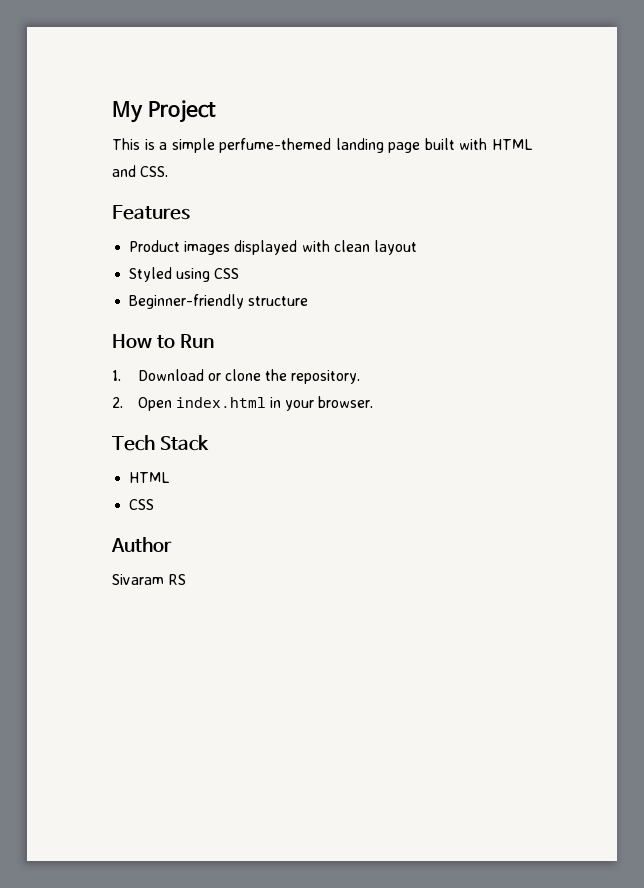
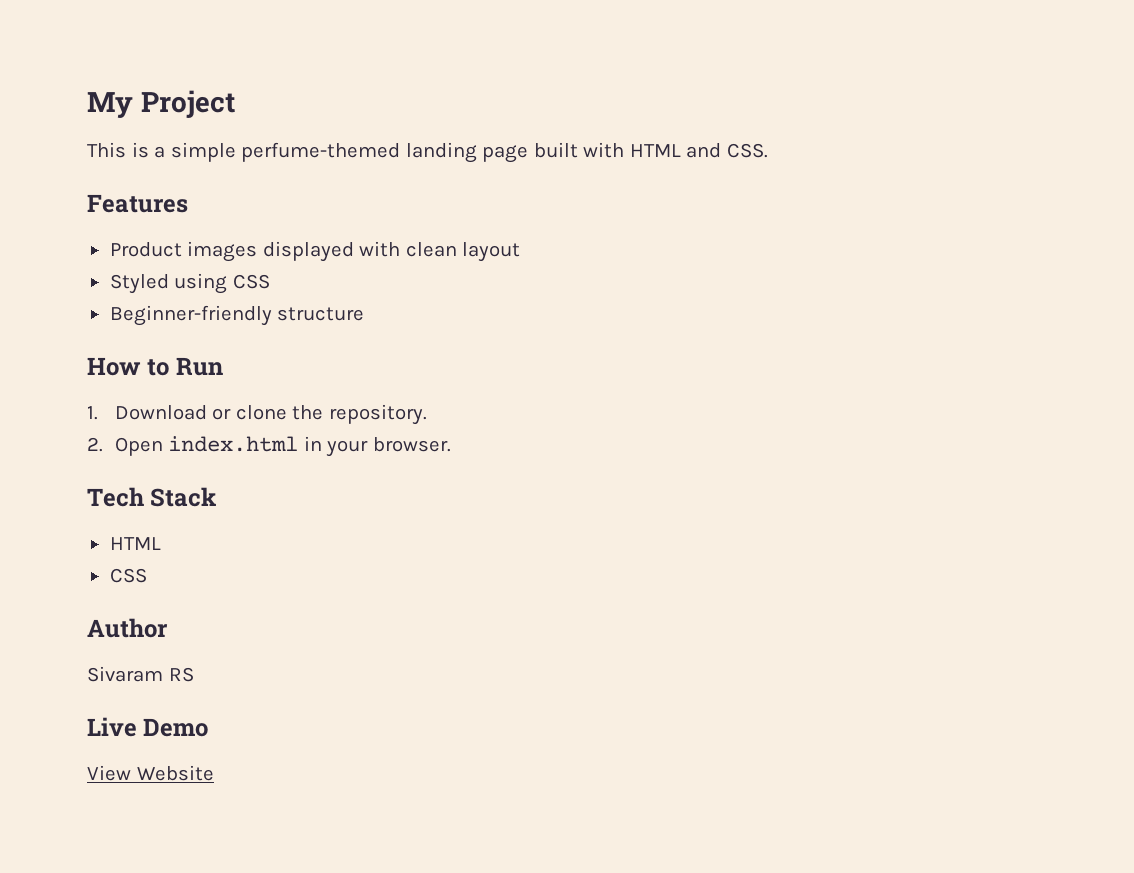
+ Live Demo
+ View Website

